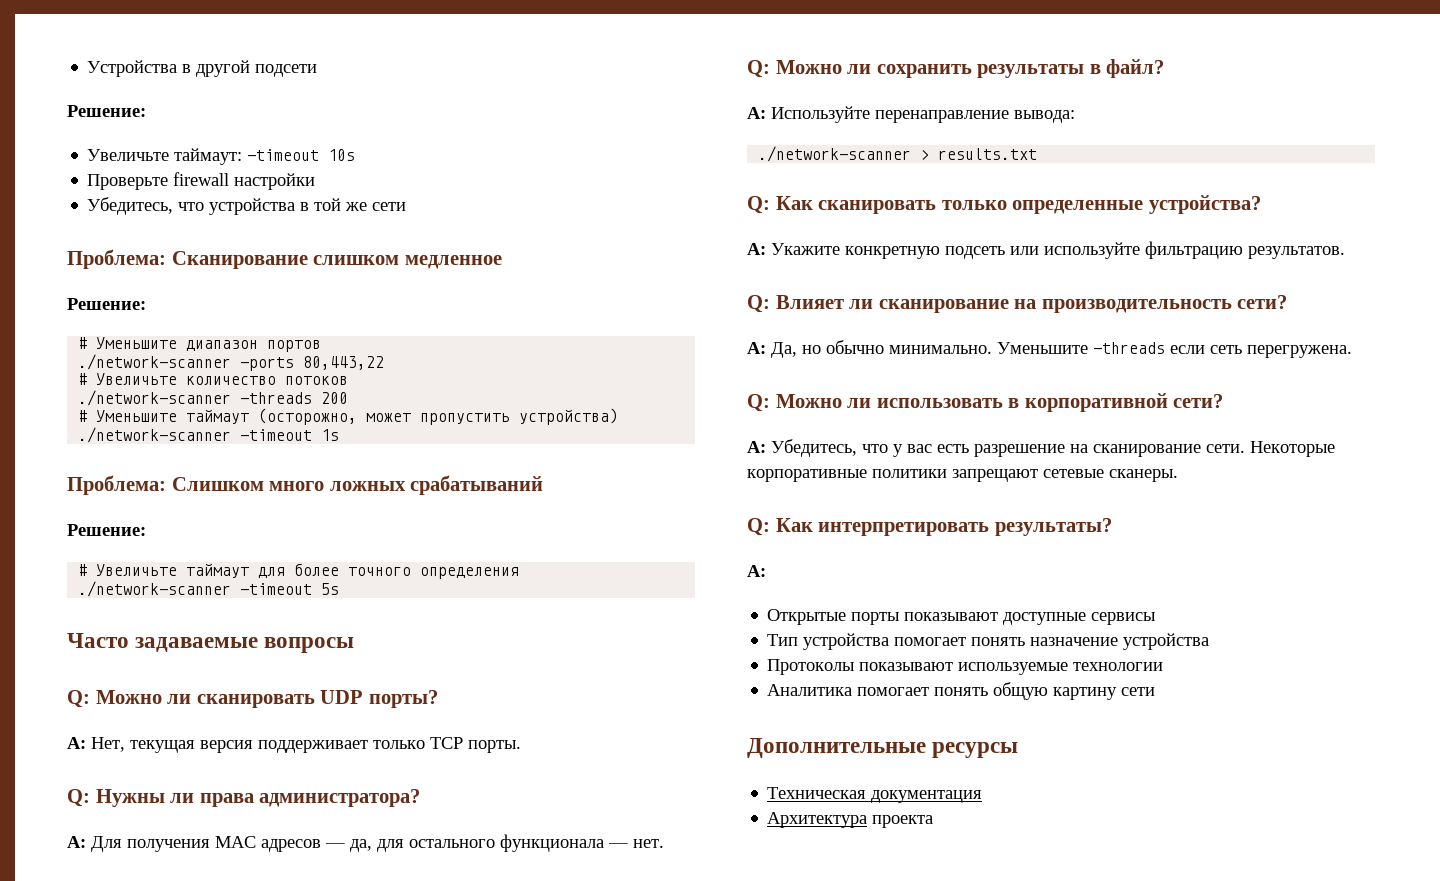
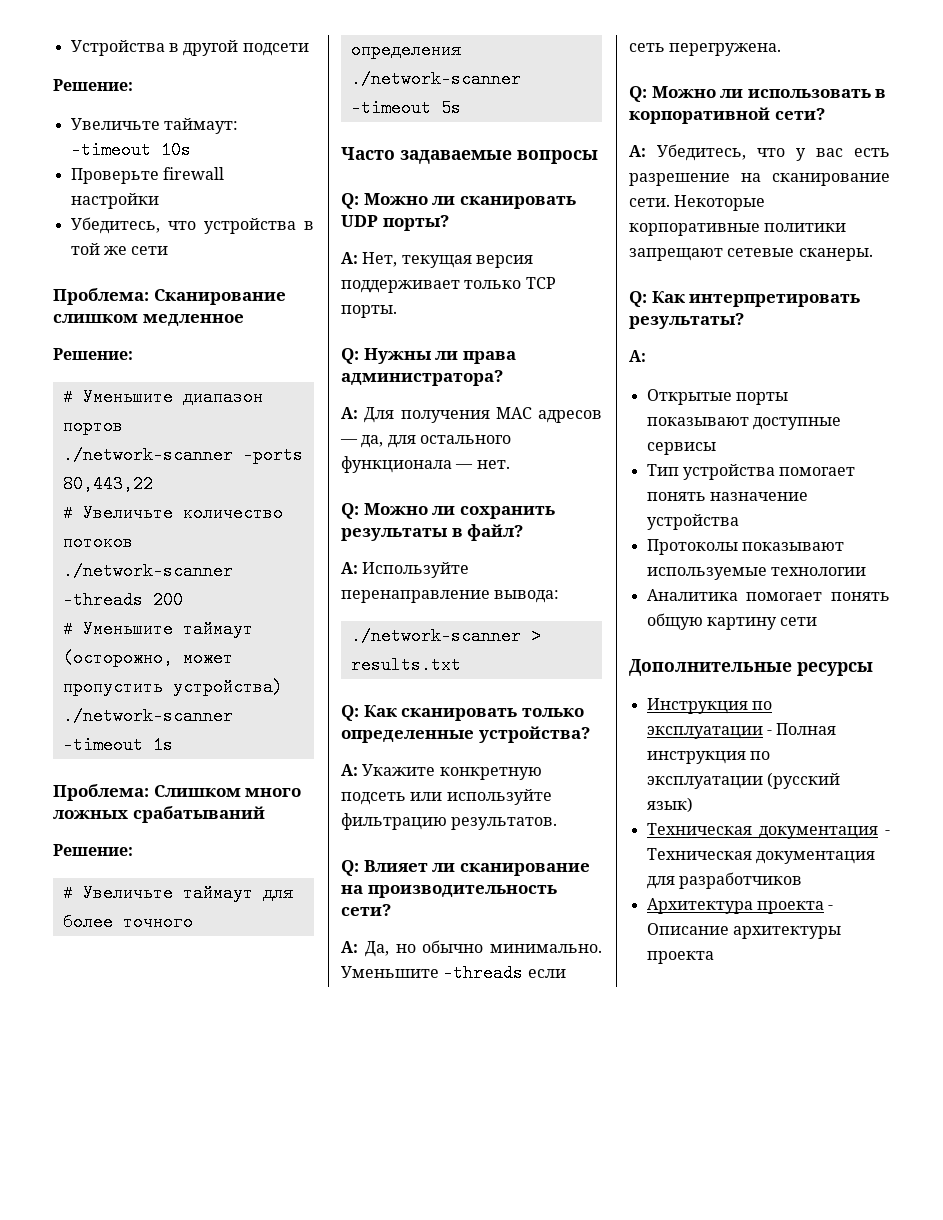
- Техническая документация
- Архитектура проекта
+ Инструкция по эксплуатации - Полная инструкция по эксплуатации (русский язык)
+ Техническая документация - Техническая документация для разработчиков
+ Архитектура проекта - Описание архитектуры проекта

